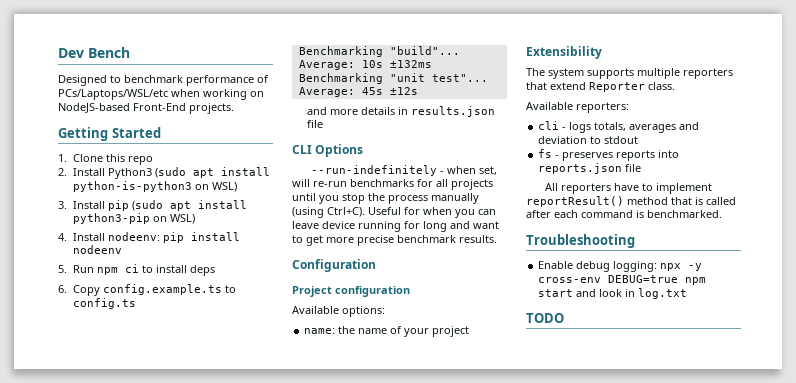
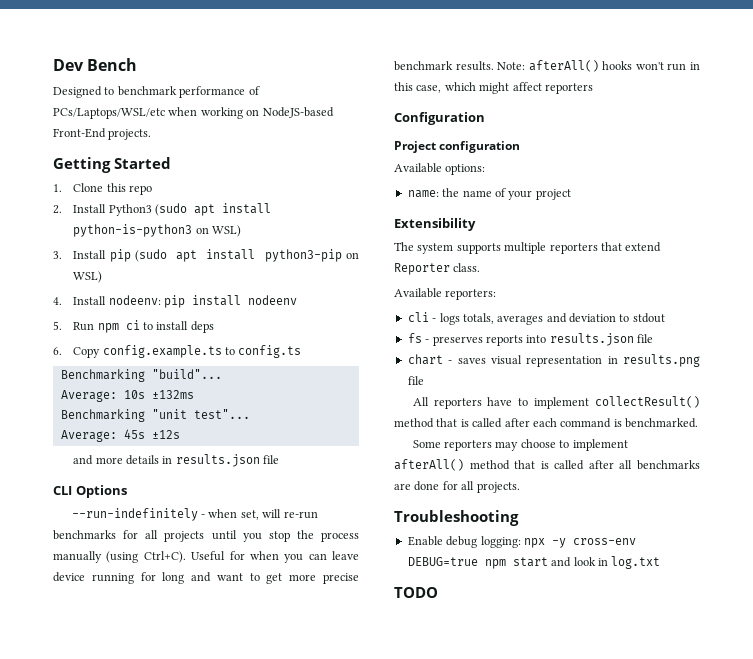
+ Note: afterAll() hooks won't run in this case, which might affect reporters
- fs - preserves reports into reports.json file
+ fs - preserves reports into results.json file
+ chart - saves visual representation in results.png file
- All reporters have to implement reportResult() method that is called after each command is benchmarked.
+ All reporters have to implement collectResult() method that is called after each command is benchmarked.
+ Some reporters may choose to implement afterAll() method that is called after all benchmarks are done for all projects.

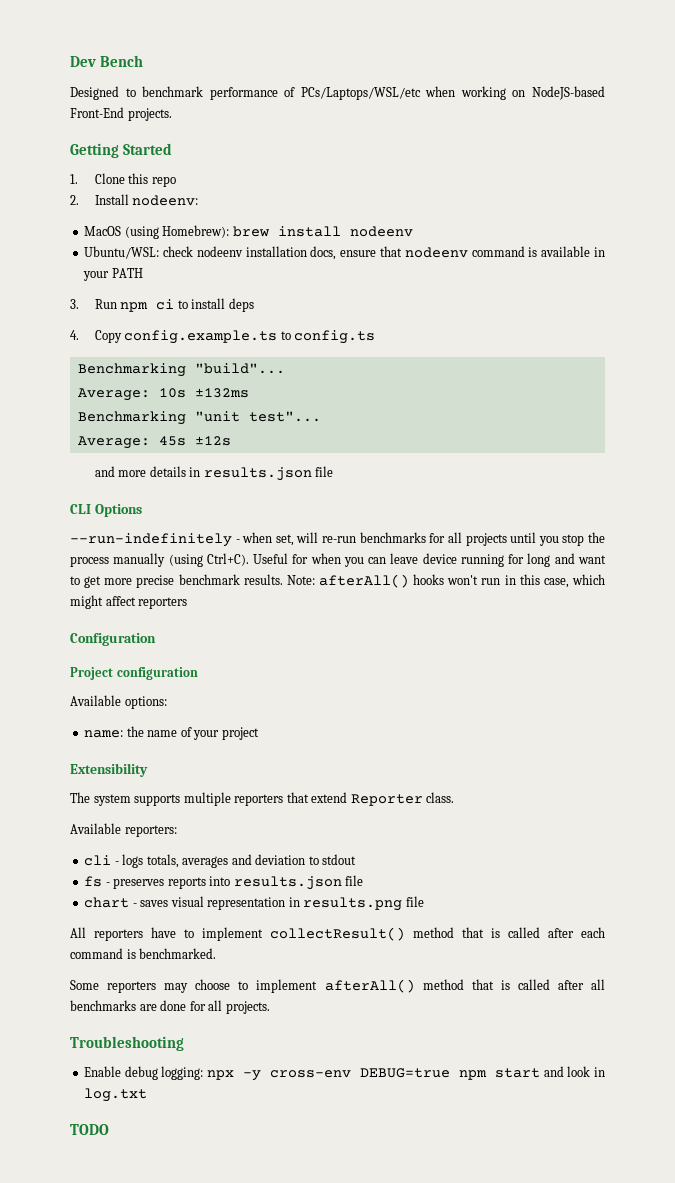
- 2. Install Python3 (sudo apt install python-is-python3 on WSL)
- 3. Install pip (sudo apt install python3-pip on WSL)
- 4. Install nodeenv: pip install nodeenv
- 5. Run npm ci to install deps
+ 2. Install nodeenv:
+ MacOS (using Homebrew): brew install nodeenv
+ Ubuntu/WSL: check nodeenv installation docs, ensure that nodeenv command is available in your PATH
+ 3. Run npm ci to install deps
- 6. Copy config.example.ts to config.ts
+ 4. Copy config.example.ts to config.ts

